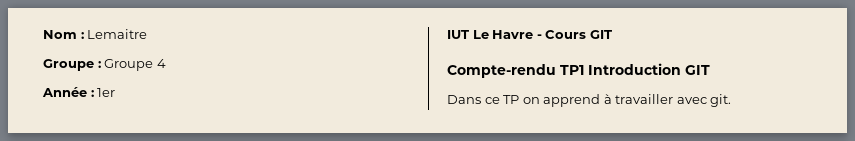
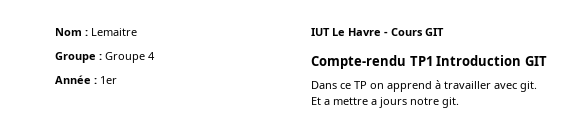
+ Et a mettre a jours notre git.

